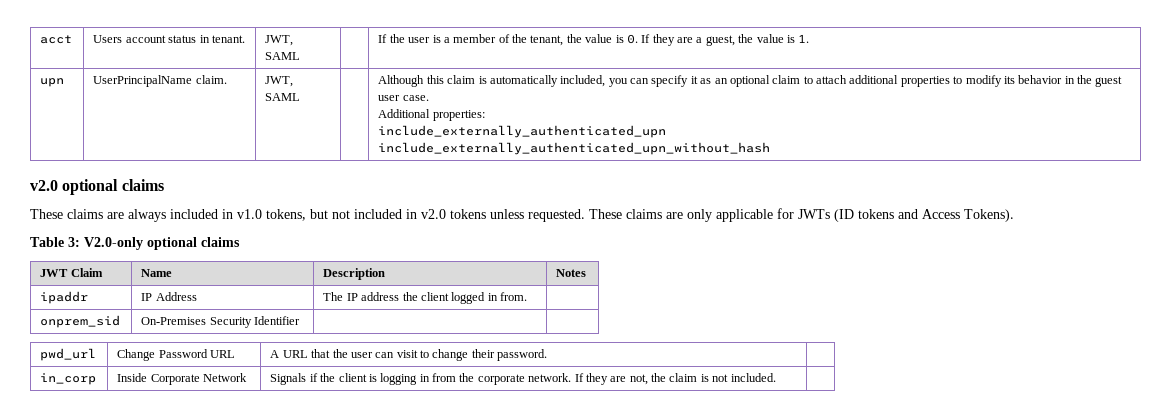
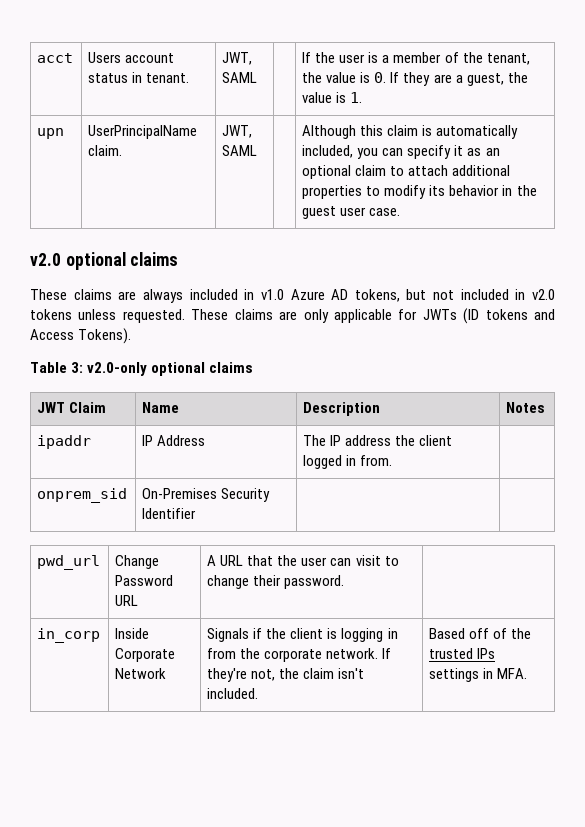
  upn | UserPrincipalName claim. | JWT, SAML | | Although this claim is automatically included, you can specify it as an optional claim to attach additional properties to modify its behavior in the guest user case.
- Additional properties:
- include_externally_authenticated_upn
- include_externally_authenticated_upn_without_hash
- These claims are always included in v1.0 tokens, but not included in v2.0 tokens unless requested.
+ These claims are always included in v1.0 Azure AD tokens, but not included in v2.0 tokens unless requested.
- Table 3: V2.0-only optional claims
+ Table 3: v2.0-only optional claims
- in_corp | Inside Corporate Network | Signals if the client is logging in from the corporate network. If they are not, the claim is not included. |
+ in_corp | Inside Corporate Network | Signals if the client is logging in from the corporate network. If they're not, the claim isn't included. | Based off of the trusted IPs settings in MFA.

